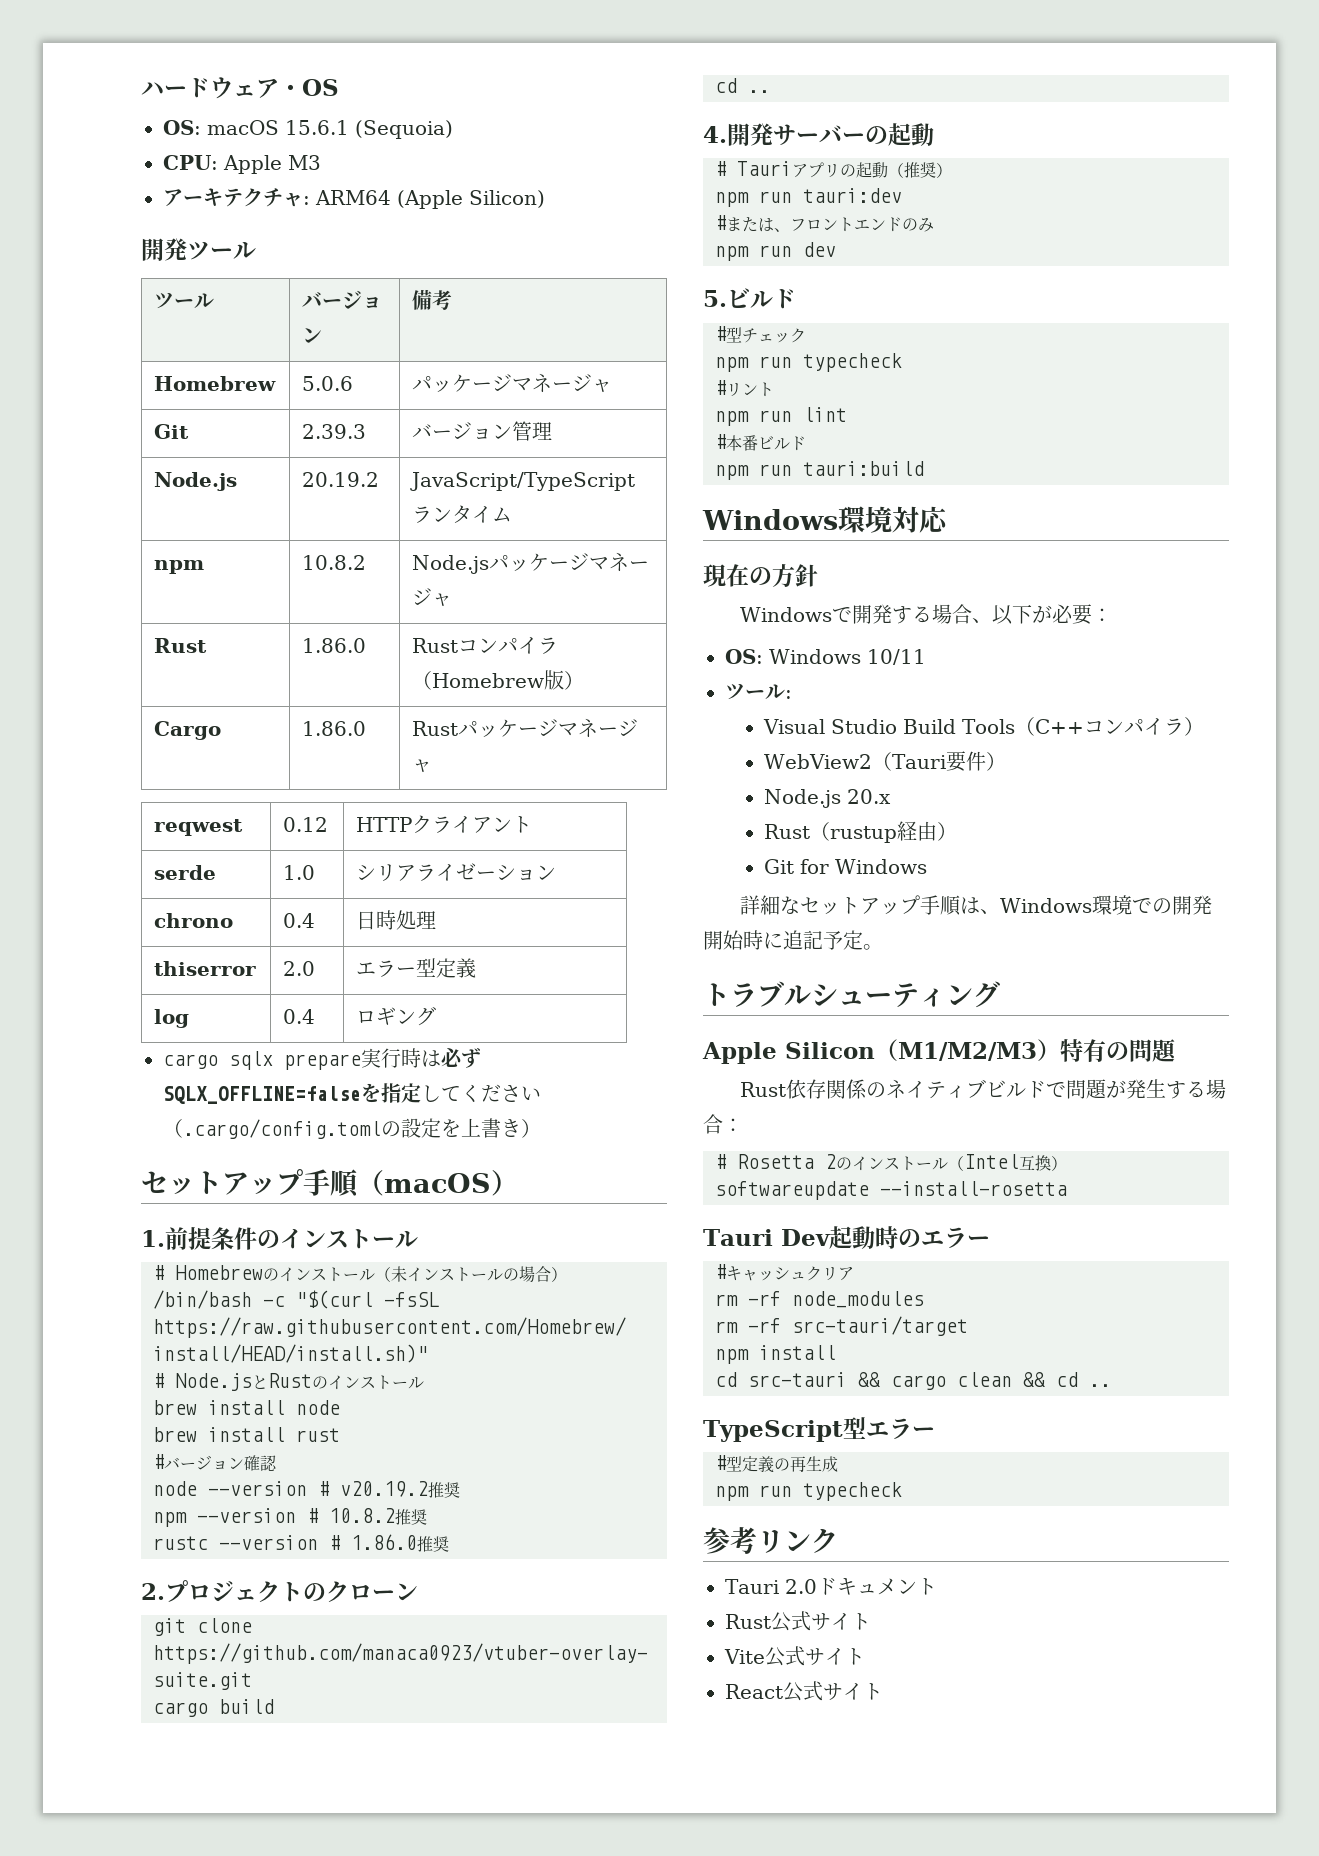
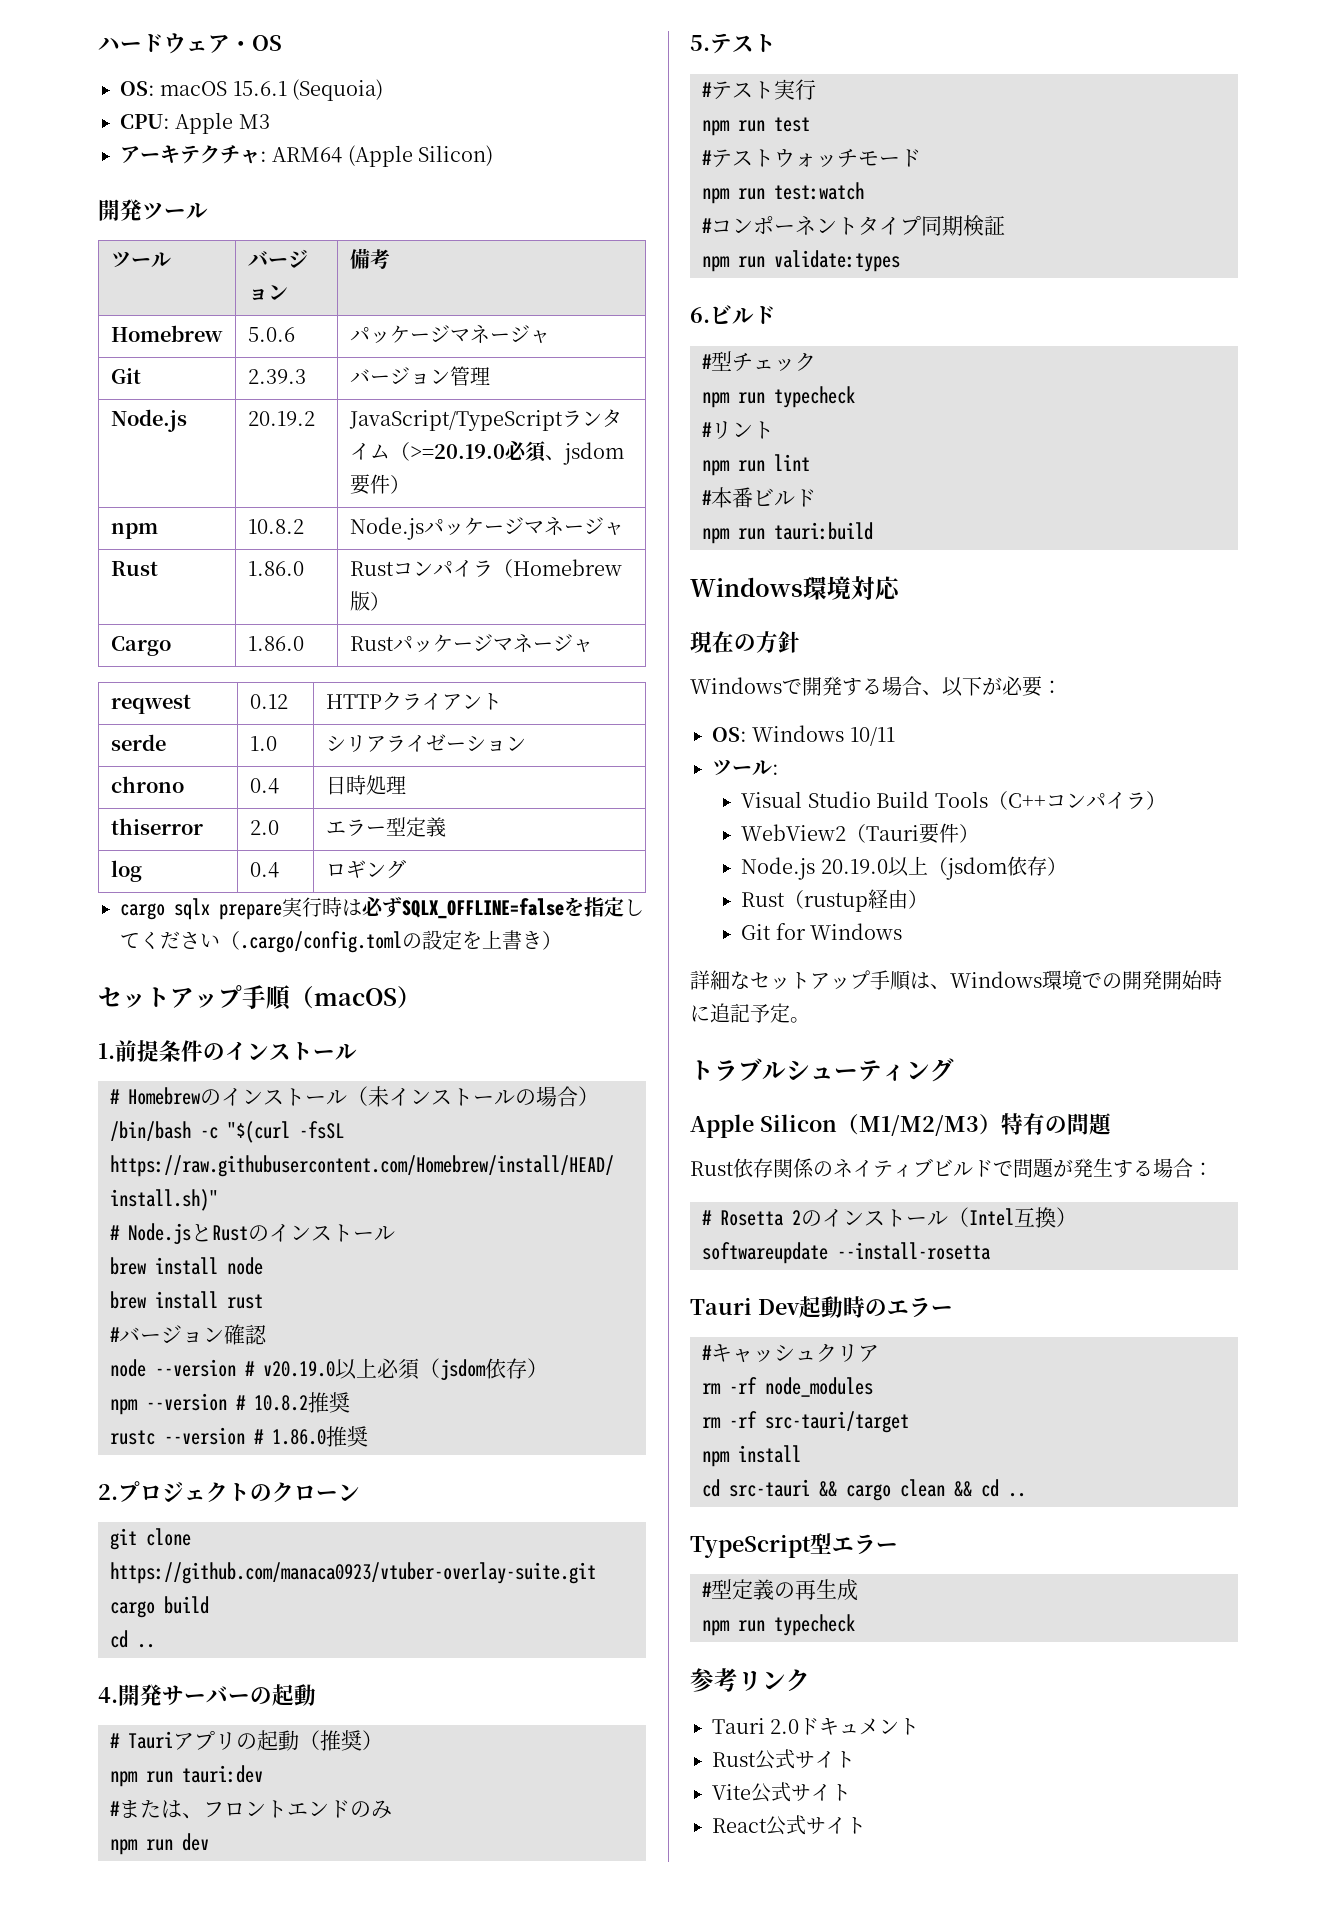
- Node.js | 20.19.2 | JavaScript/TypeScriptランタイム
+ Node.js | 20.19.2 | JavaScript/TypeScriptランタイム（>=20.19.0必須、jsdom要件）
- node --version # v20.19.2推奨
+ node --version # v20.19.0以上必須（jsdom依存）
- 5.ビルド
+ 5.テスト
+ #テスト実行
+ npm run test
+ #テストウォッチモード
+ npm run test:watch
+ #コンポーネントタイプ同期検証
+ npm run validate:types
+ 6.ビルド
- Node.js 20.x
+ Node.js 20.19.0以上（jsdom依存）

